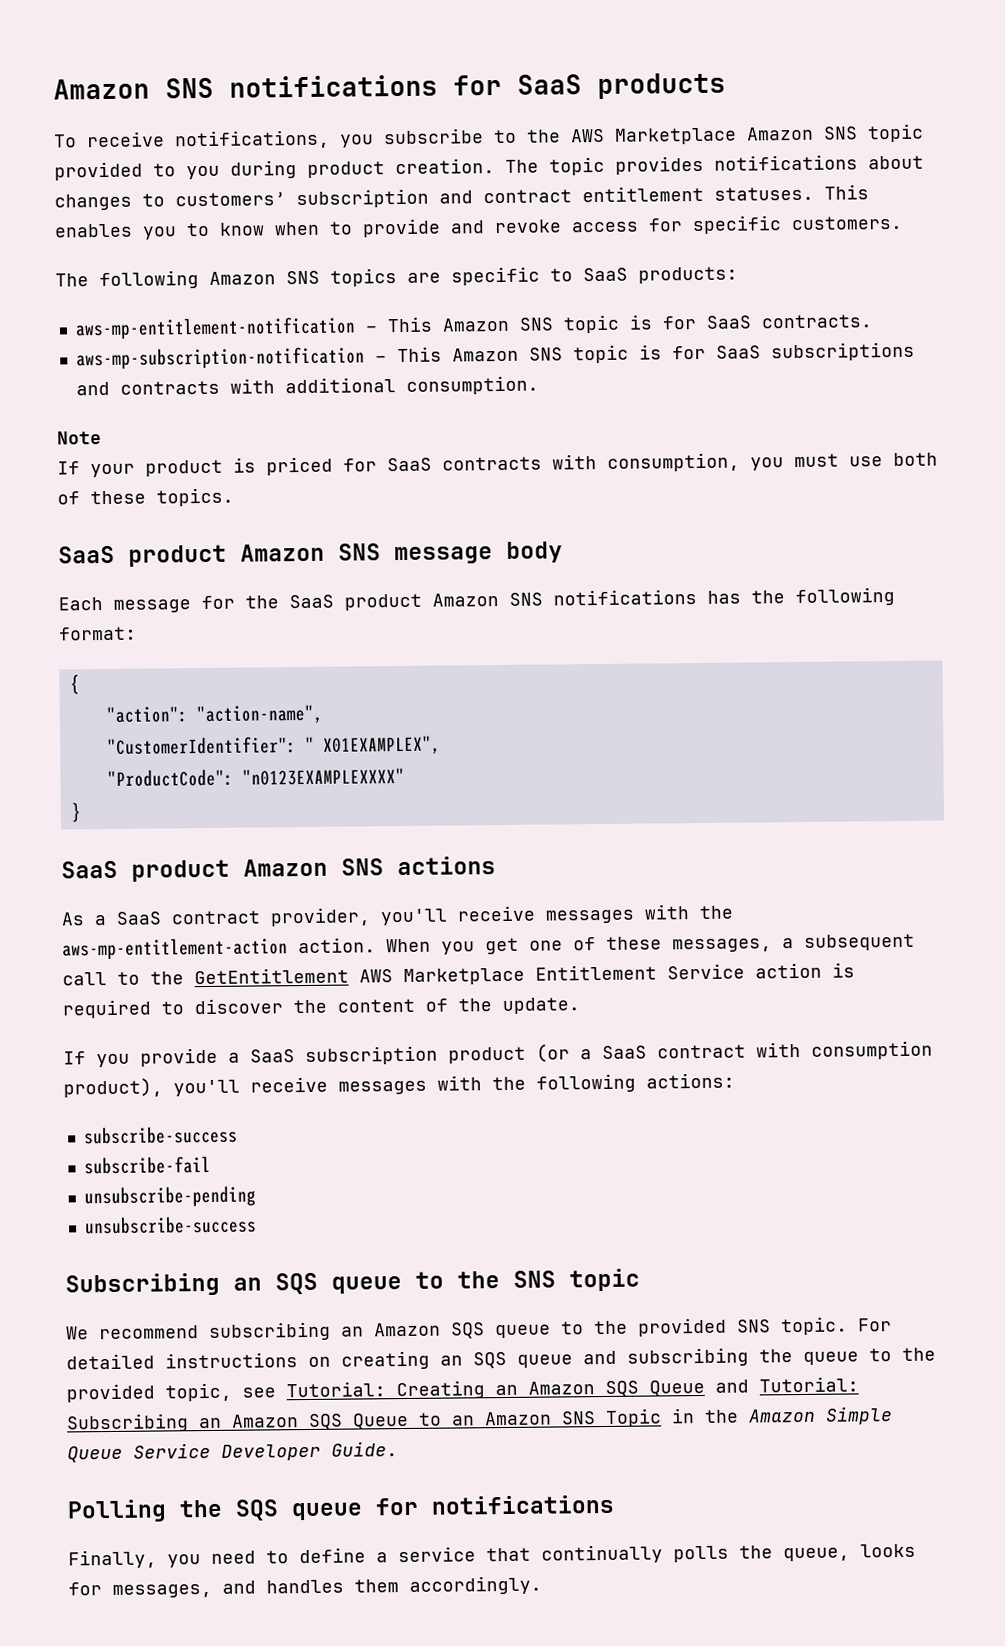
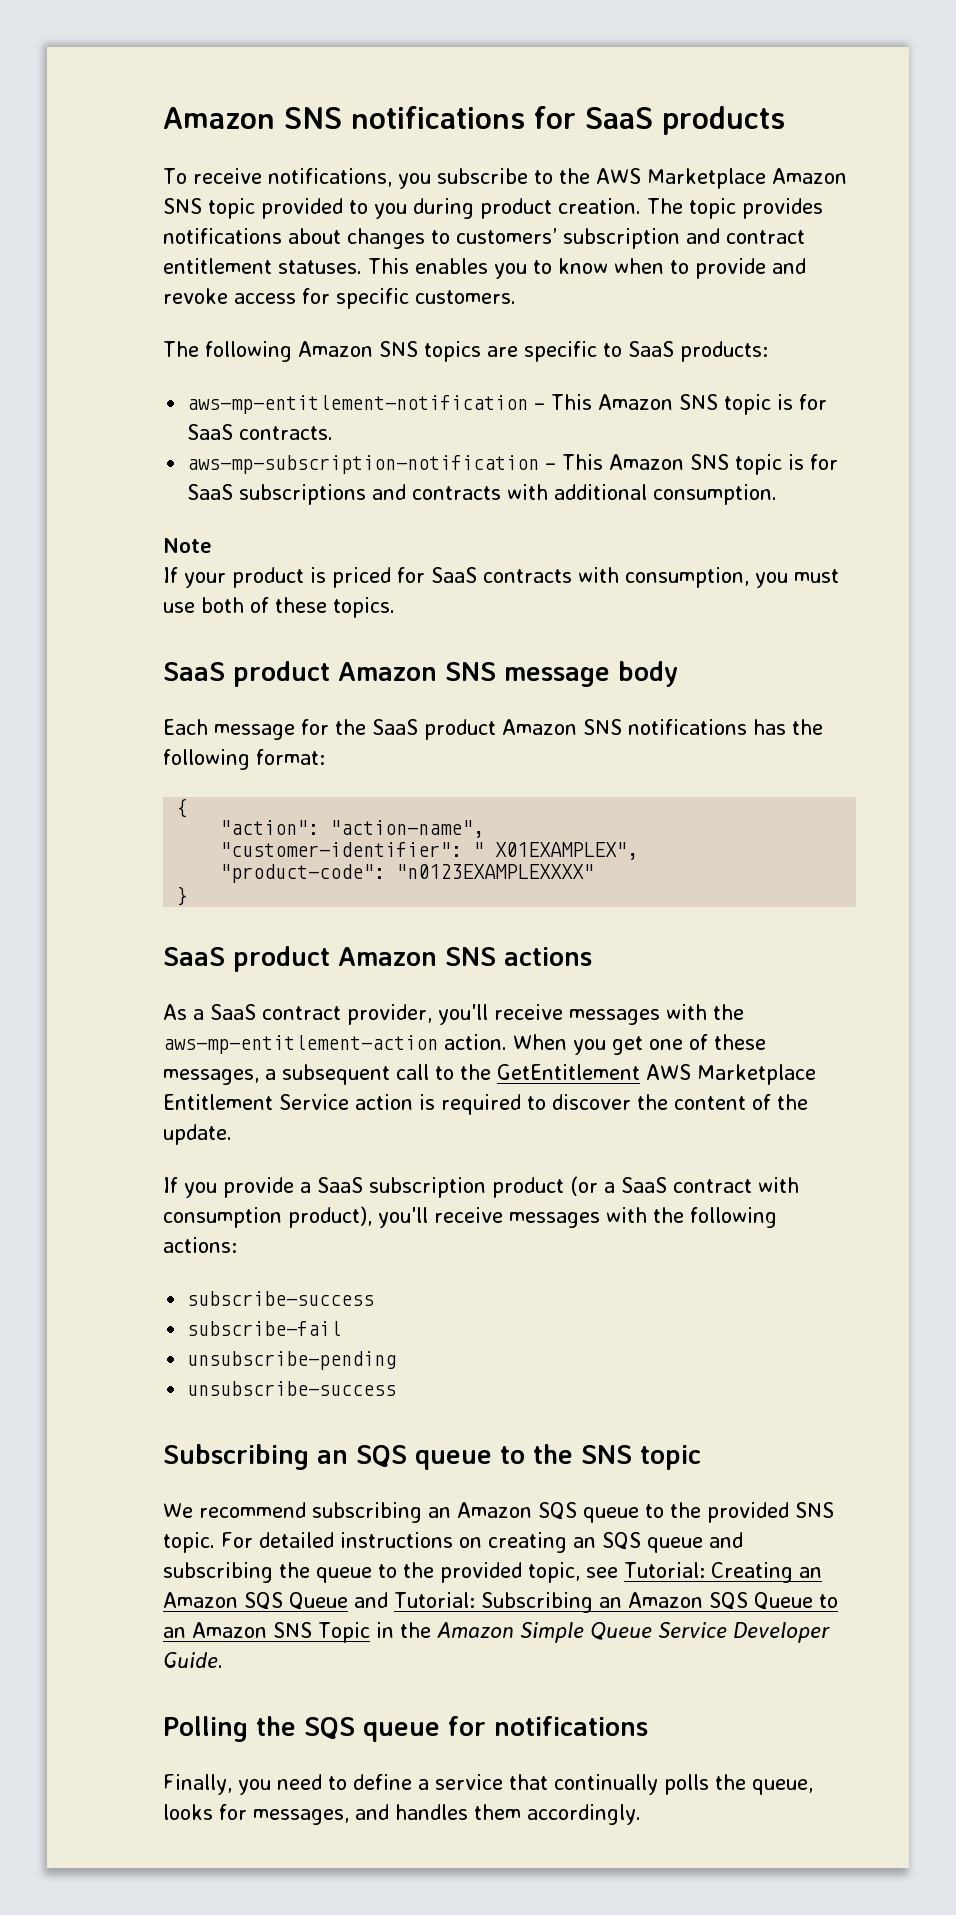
- "CustomerIdentifier": " X01EXAMPLEX",
+ "customer-identifier": " X01EXAMPLEX",
- "ProductCode": "n0123EXAMPLEXXXX"
+ "product-code": "n0123EXAMPLEXXXX"

